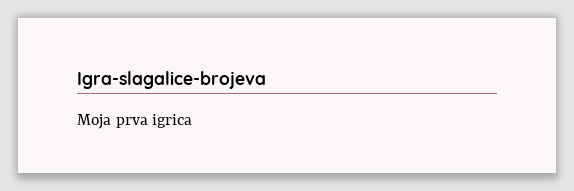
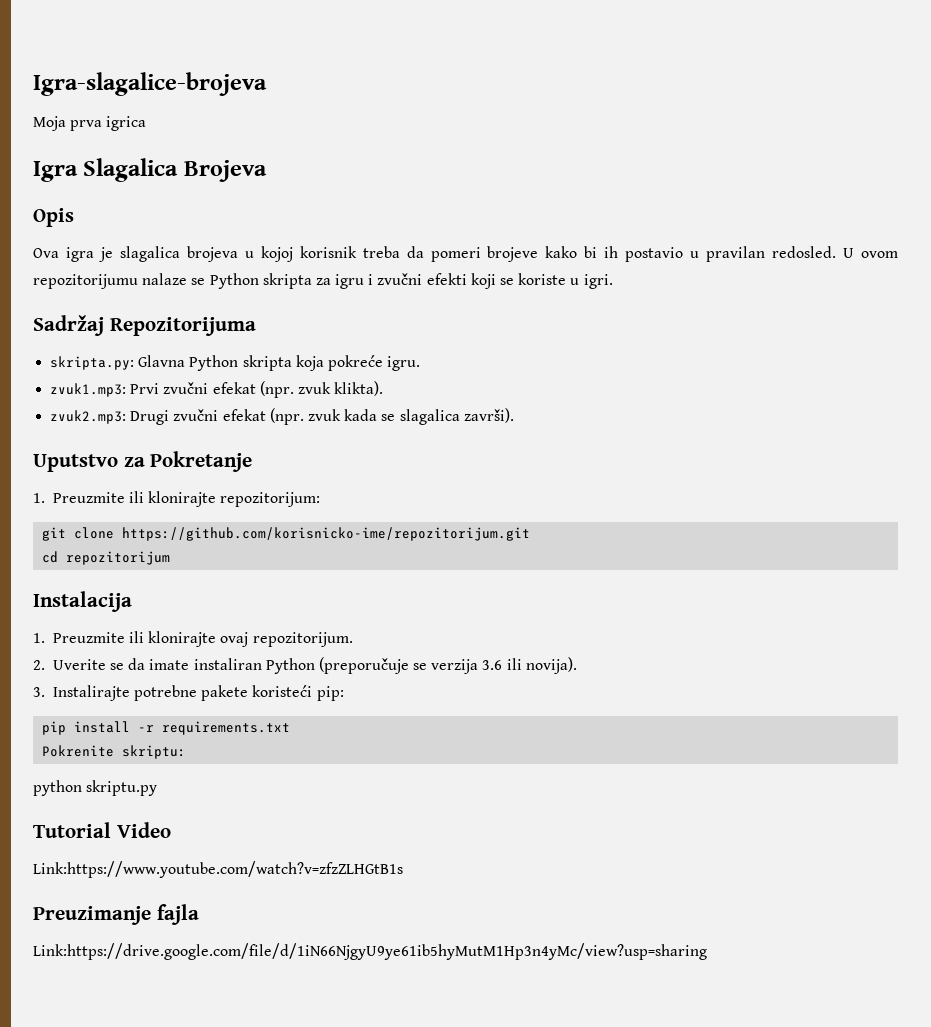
+ Igra Slagalica Brojeva
+ Opis
+ Ova igra je slagalica brojeva u kojoj korisnik treba da pomeri brojeve kako bi ih postavio u pravilan redosled. U ovom repozitorijumu nalaze se Python skripta za igru i zvučni efekti koji se koriste u igri.
+ Sadržaj Repozitorijuma
+ skripta.py: Glavna Python skripta koja pokreće igru.
+ zvuk1.mp3: Prvi zvučni efekat (npr. zvuk klikta).
+ zvuk2.mp3: Drugi zvučni efekat (npr. zvuk kada se slagalica završi).
+ Uputstvo za Pokretanje
+ 1. Preuzmite ili klonirajte repozitorijum:
+ git clone https://github.com/korisnicko-ime/repozitorijum.git
+ cd repozitorijum
+ Instalacija
+ 1. Preuzmite ili klonirajte ovaj repozitorijum.
+ 2. Uverite se da imate instaliran Python (preporučuje se verzija 3.6 ili novija).
+ 3. Instalirajte potrebne pakete koristeći pip:
+ pip install -r requirements.txt
+ Pokrenite skriptu:
+ python skriptu.py
+ Tutorial Video
+ Link:https://www.youtube.com/watch?v=zfzZLHGtB1s
+ Preuzimanje fajla
+ Link:https://drive.google.com/file/d/1iN66NjgyU9ye61ib5hyMutM1Hp3n4yMc/view?usp=sharing

